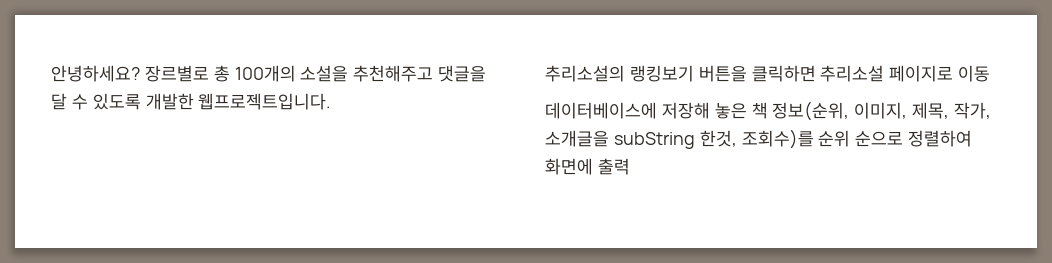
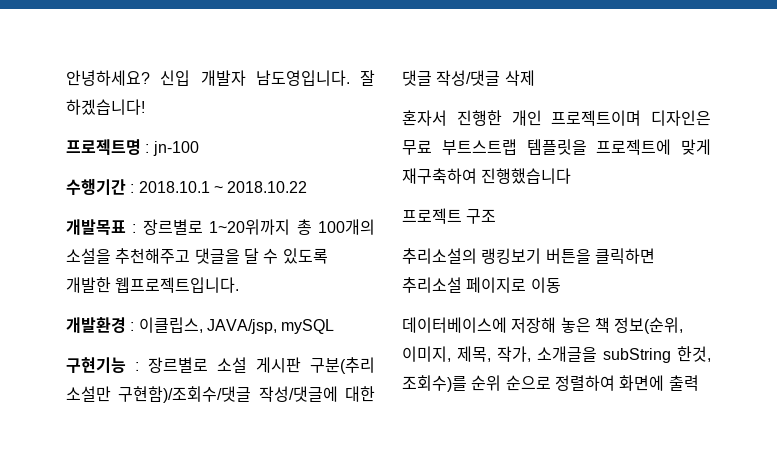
- 장르별로 총 100개의 소설을 추천해주고 댓글을 달 수 있도록 개발한 웹프로젝트입니다.
+ 신입 개발자 남도영입니다. 잘 하겠습니다!
+ 프로젝트명 : jn-100
+ 수행기간 : 2018.10.1 ~ 2018.10.22
+ 개발목표 : 장르별로 1~20위까지 총 100개의 소설을 추천해주고 댓글을 달 수 있도록 개발한 웹프로젝트입니다.
+ 개발환경 : 이클립스, JAVA/jsp, mySQL
+ 구현기능 : 장르별로 소설 게시판 구분(추리 소설만 구현함)/조회수/댓글 작성/댓글에 대한 댓글 작성/댓글 삭제
+ 혼자서 진행한 개인 프로젝트이며 디자인은 무료 부트스트랩 템플릿을 프로젝트에 맞게 재구축하여 진행했습니다
+ 프로젝트 구조

